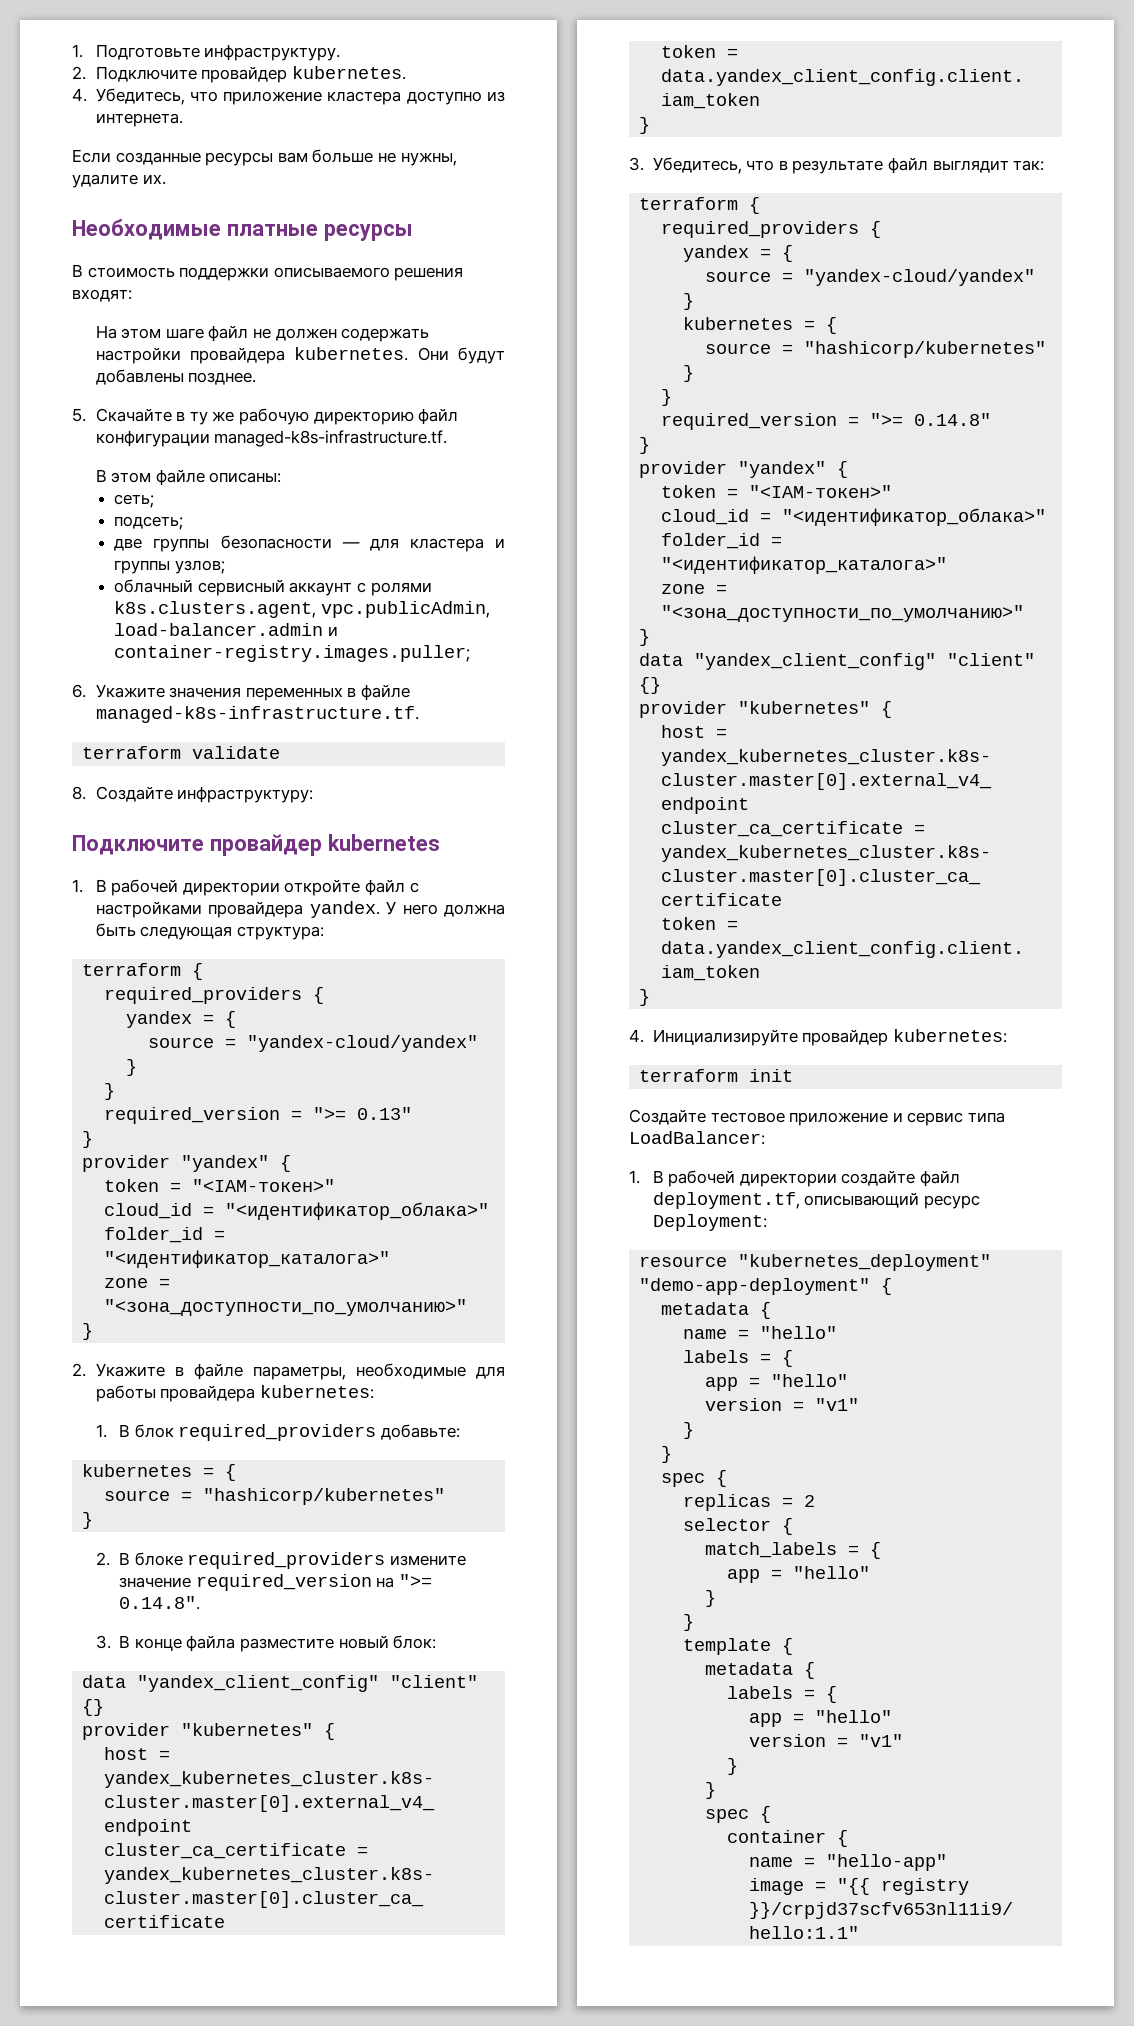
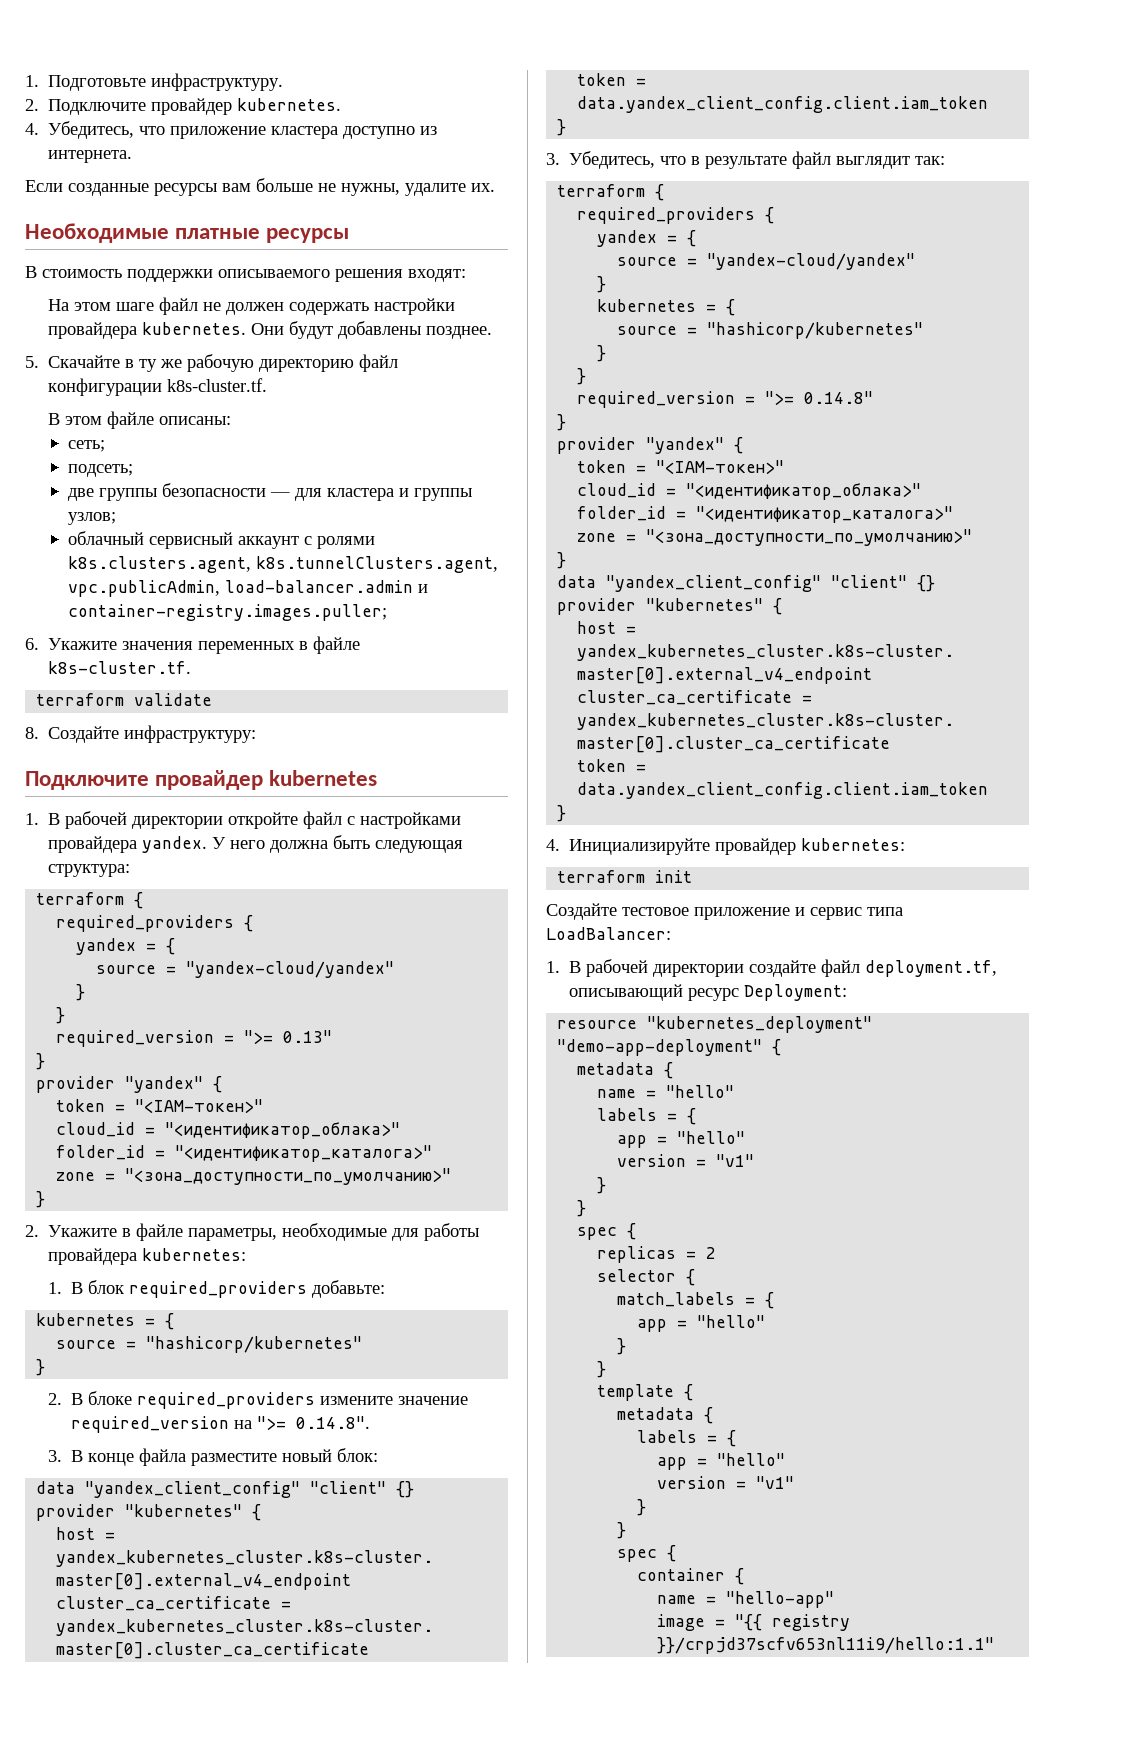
- 5. Скачайте в ту же рабочую директорию файл конфигурации managed-k8s-infrastructure.tf.
+ 5. Скачайте в ту же рабочую директорию файл конфигурации k8s-cluster.tf.
- облачный сервисный аккаунт с ролями k8s.clusters.agent, vpc.publicAdmin, load-balancer.admin и container-registry.images.puller;
+ облачный сервисный аккаунт с ролями k8s.clusters.agent, k8s.tunnelClusters.agent, vpc.publicAdmin, load-balancer.admin и container-registry.images.puller;
- 6. Укажите значения переменных в файле managed-k8s-infrastructure.tf.
+ 6. Укажите значения переменных в файле k8s-cluster.tf.

